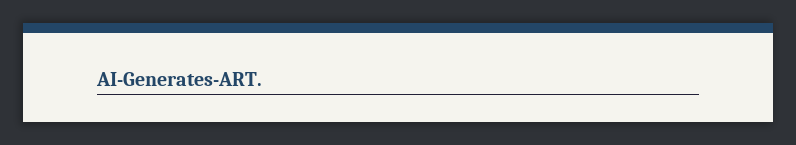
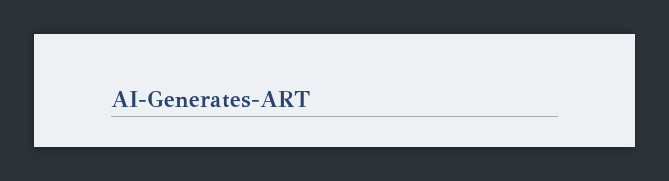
- AI-Generates-ART.
+ AI-Generates-ART

